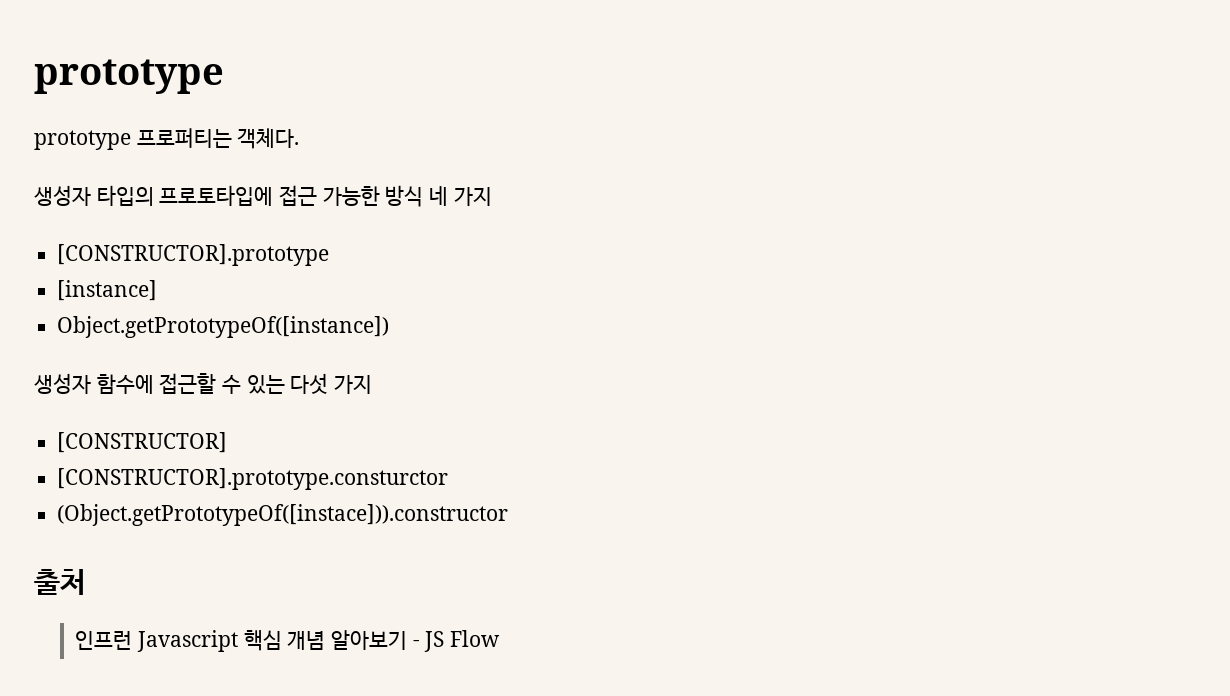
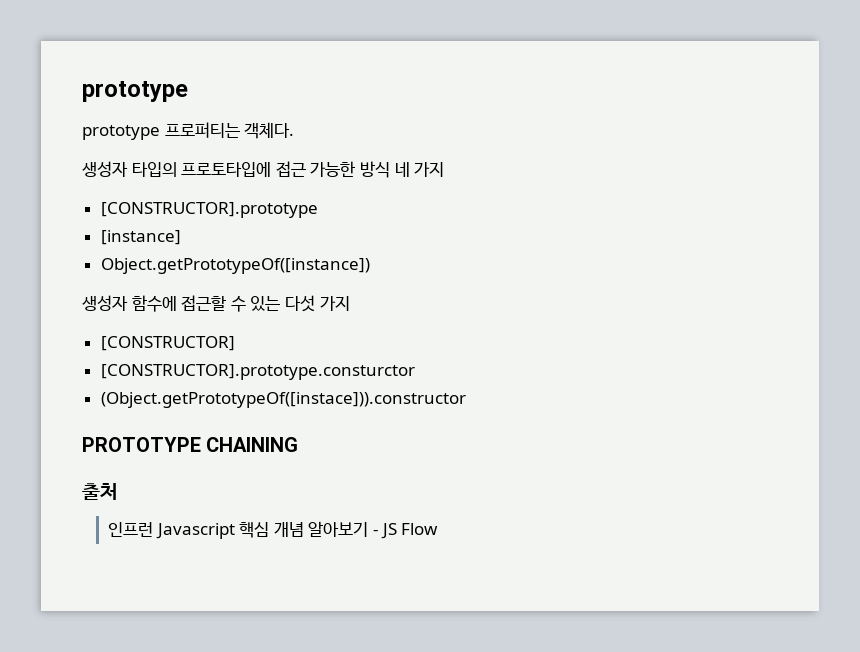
+ PROTOTYPE CHAINING

